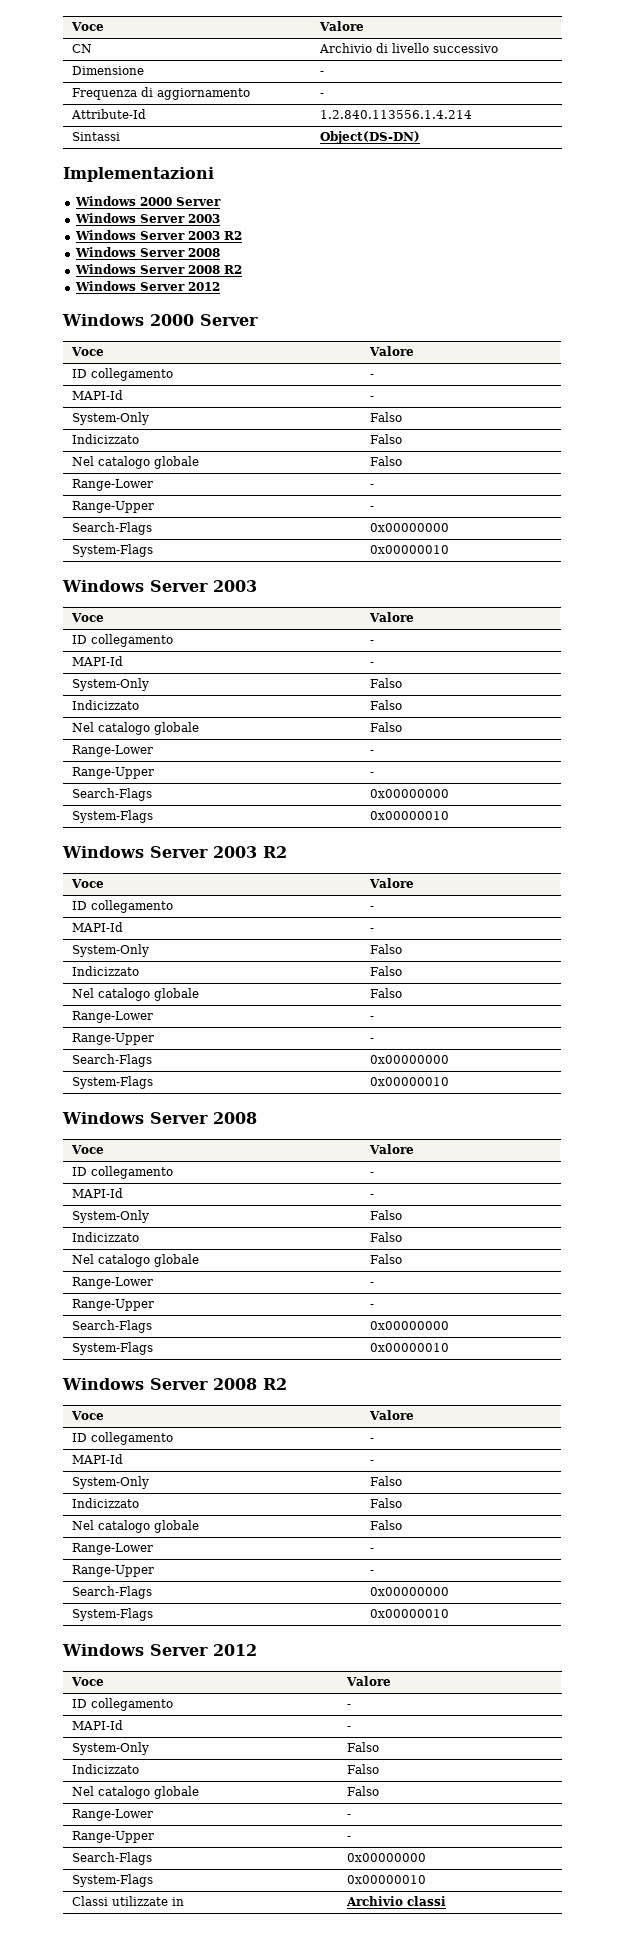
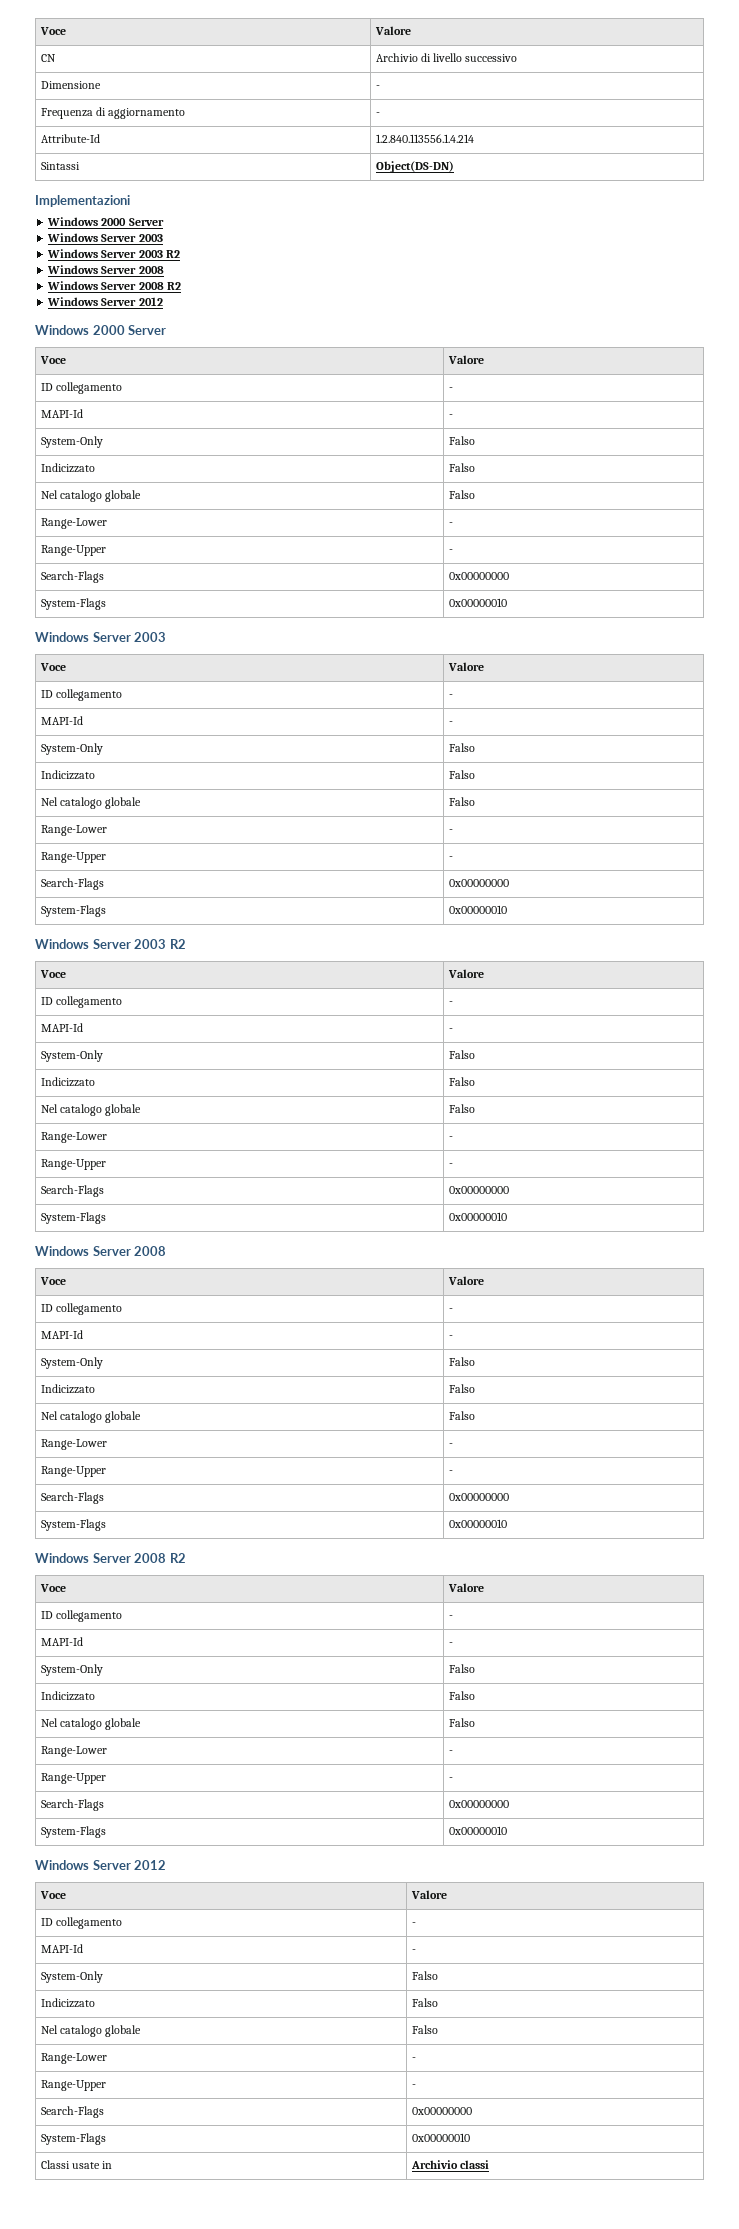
- Classi utilizzate in | Archivio classi
+ Classi usate in | Archivio classi

